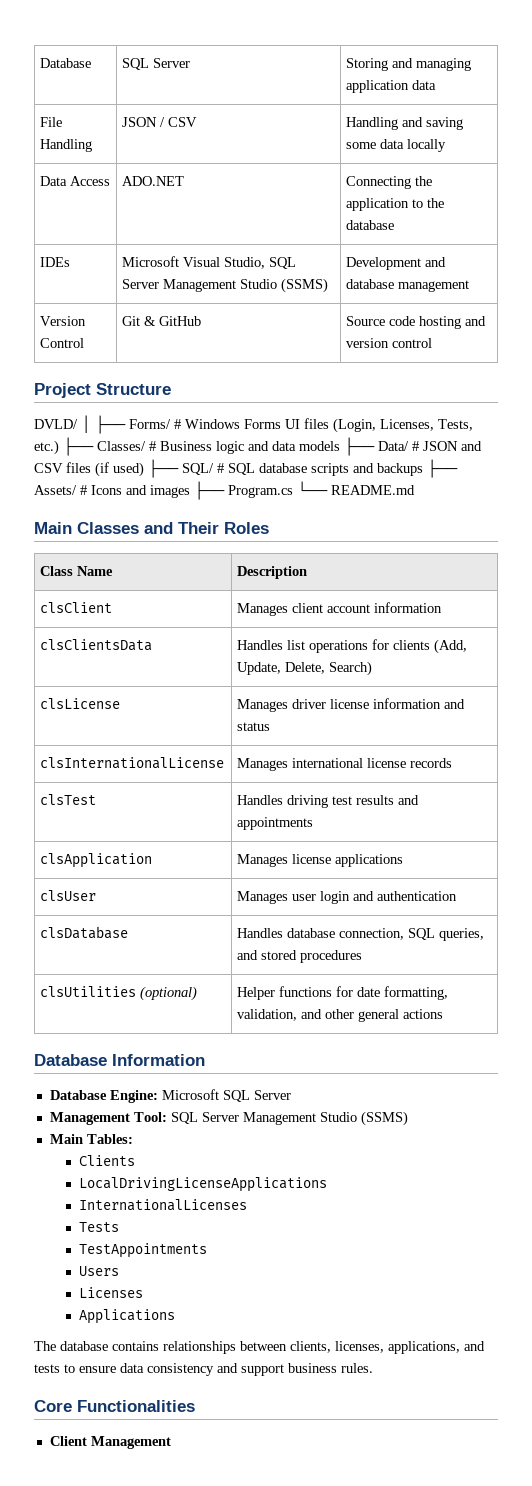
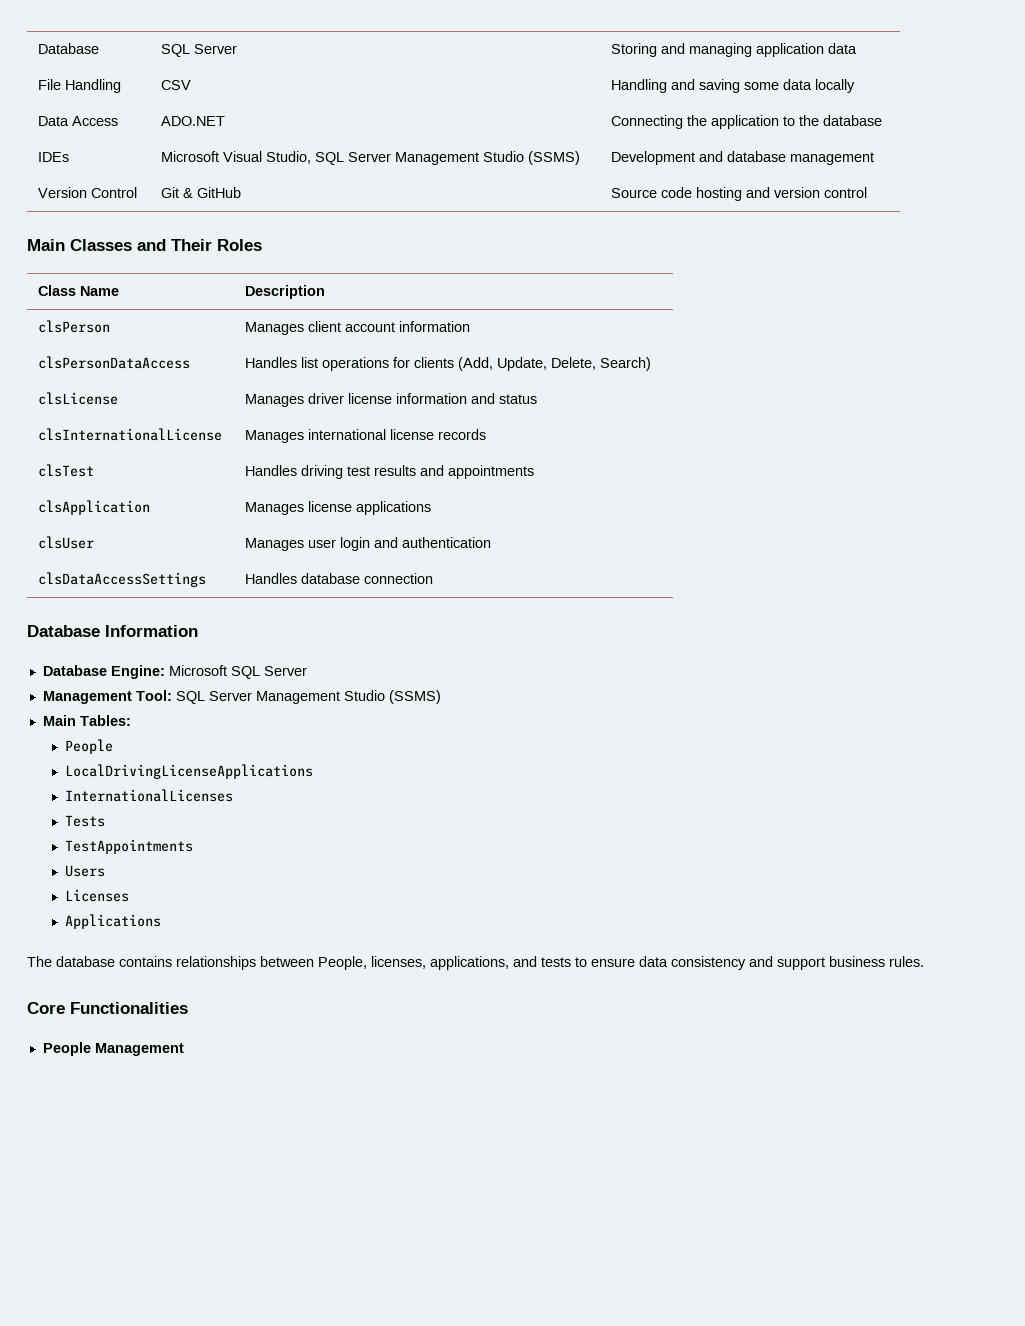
- File Handling | JSON / CSV | Handling and saving some data locally
+ File Handling | CSV | Handling and saving some data locally
- Project Structure
- DVLD/ │ ├── Forms/ # Windows Forms UI files (Login, Licenses, Tests, etc.) ├── Classes/ # Business logic and data models ├── Data/ # JSON and CSV files (if used) ├── SQL/ # SQL database scripts and backups ├── Assets/ # Icons and images ├── Program.cs └── README.md
- clsClient | Manages client account information
+ clsPerson | Manages client account information
- clsClientsData | Handles list operations for clients (Add, Update, Delete, Search)
+ clsPersonDataAccess | Handles list operations for clients (Add, Update, Delete, Search)
- clsDatabase | Handles database connection, SQL queries, and stored procedures
- clsUtilities (optional) | Helper functions for date formatting, validation, and other general actions
+ clsDataAccessSettings | Handles database connection
  Main Tables:
- Clients
+ People
- The database contains relationships between clients, licenses, applications, and tests to ensure data consistency and support business rules.
+ The database contains relationships between People, licenses, applications, and tests to ensure data consistency and support business rules.
- Client Management
+ People Management

